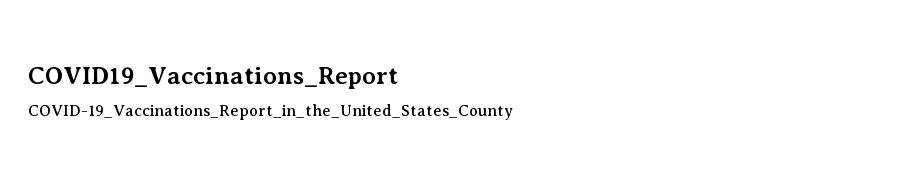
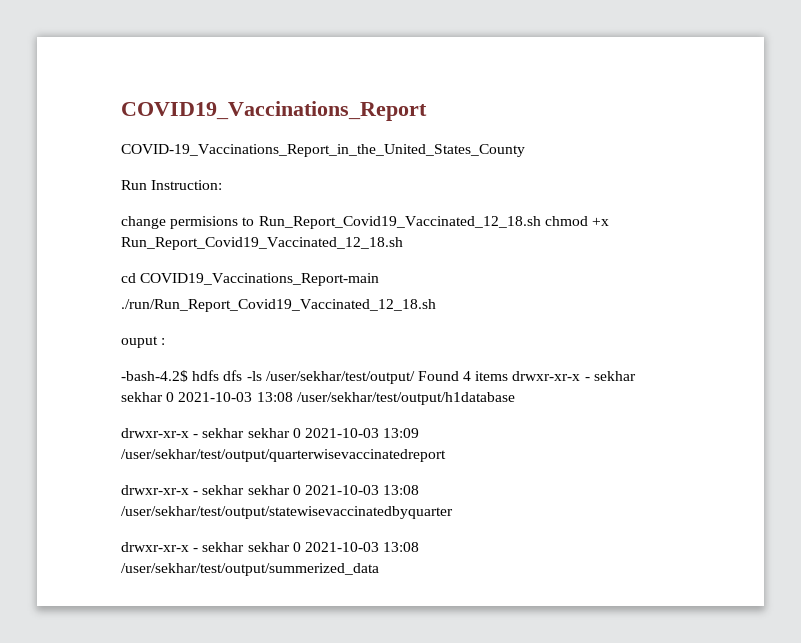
+ Run Instruction:
+ change permisions to Run_Report_Covid19_Vaccinated_12_18.sh chmod +x Run_Report_Covid19_Vaccinated_12_18.sh
+ cd COVID19_Vaccinations_Report-main
+ ./run/Run_Report_Covid19_Vaccinated_12_18.sh
+ ouput :
+ -bash-4.2$ hdfs dfs -ls /user/sekhar/test/output/ Found 4 items drwxr-xr-x - sekhar sekhar 0 2021-10-03 13:08 /user/sekhar/test/output/h1database
+ drwxr-xr-x - sekhar sekhar 0 2021-10-03 13:09 /user/sekhar/test/output/quarterwisevaccinatedreport
+ drwxr-xr-x - sekhar sekhar 0 2021-10-03 13:08 /user/sekhar/test/output/statewisevaccinatedbyquarter
+ drwxr-xr-x - sekhar sekhar 0 2021-10-03 13:08 /user/sekhar/test/output/summerized_data

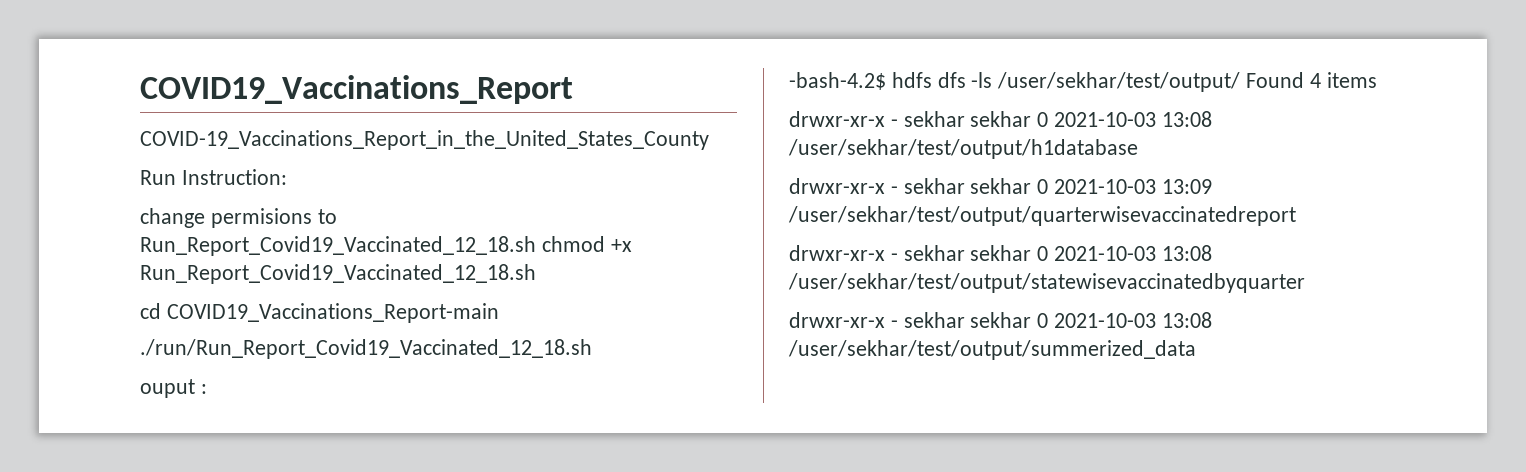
- -bash-4.2$ hdfs dfs -ls /user/sekhar/test/output/ Found 4 items drwxr-xr-x - sekhar sekhar 0 2021-10-03 13:08 /user/sekhar/test/output/h1database
+ -bash-4.2$ hdfs dfs -ls /user/sekhar/test/output/ Found 4 items
+ drwxr-xr-x - sekhar sekhar 0 2021-10-03 13:08 /user/sekhar/test/output/h1database

